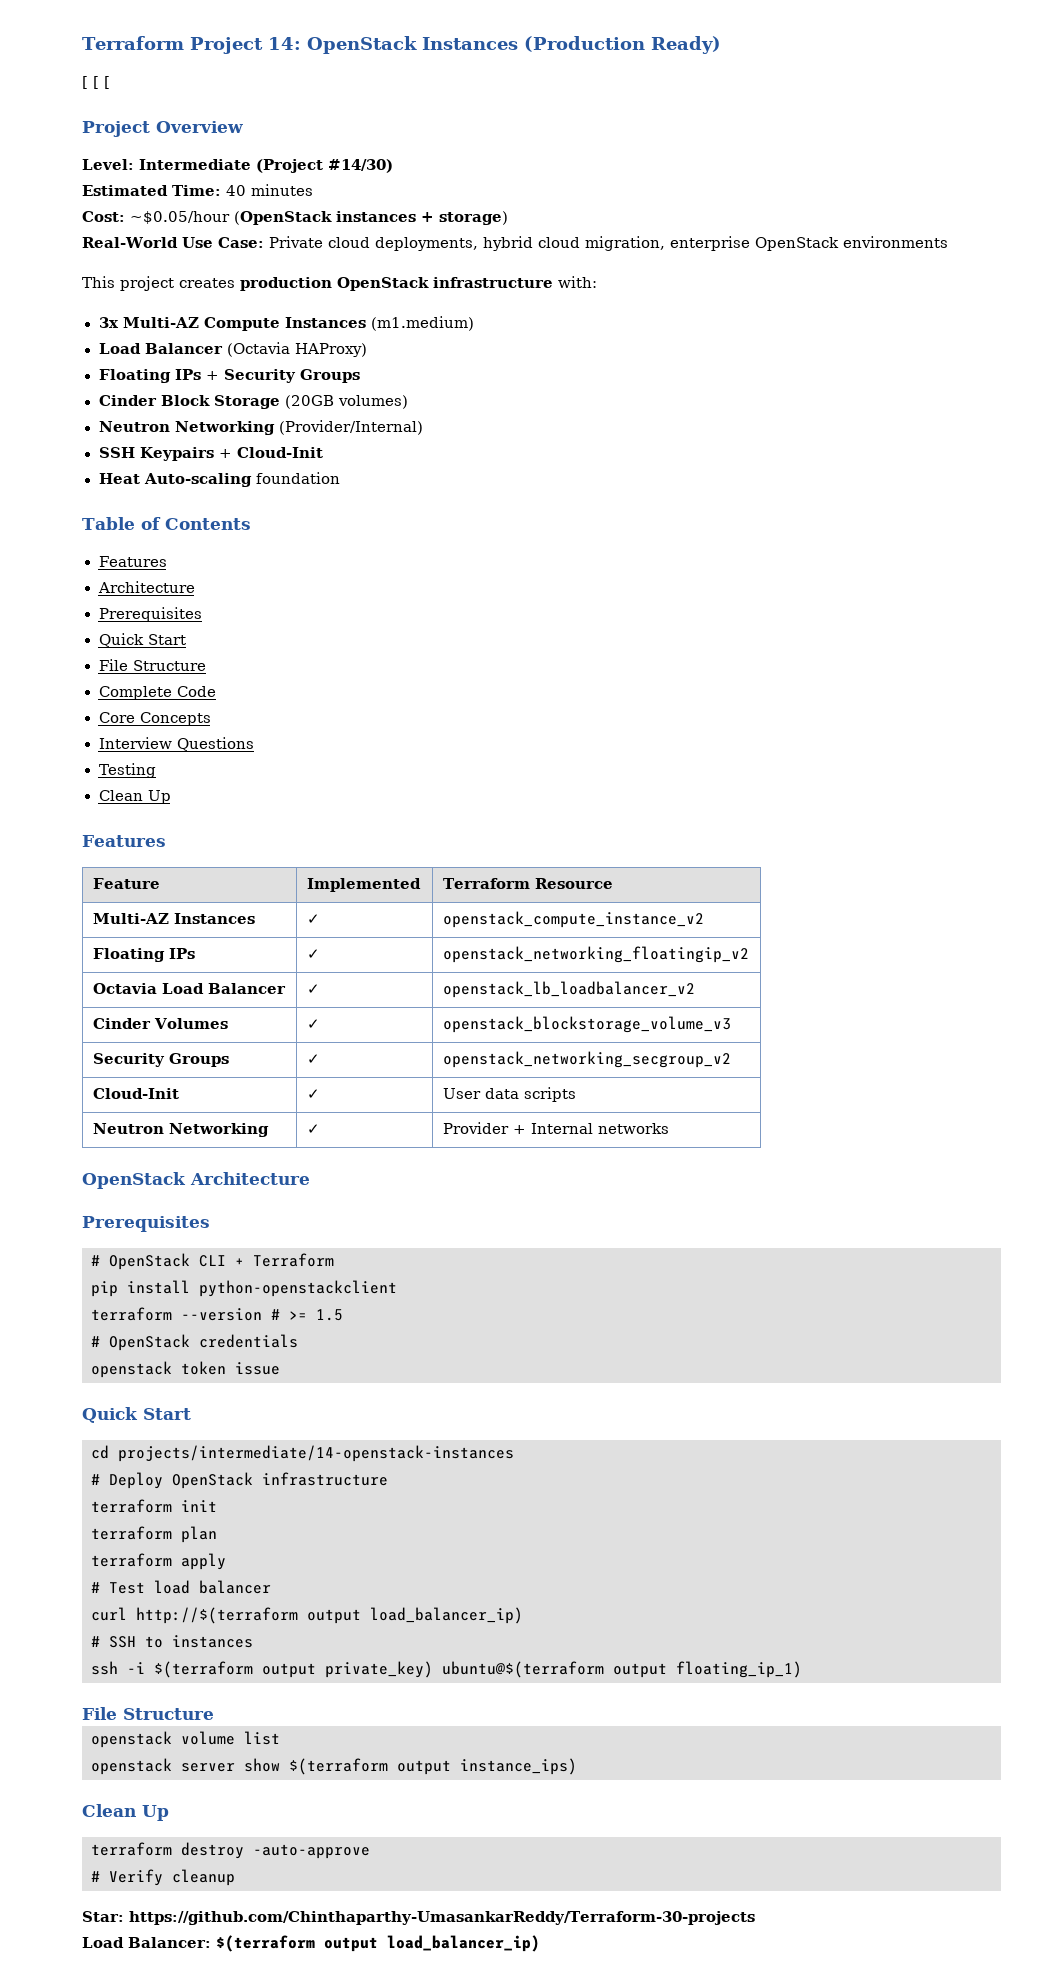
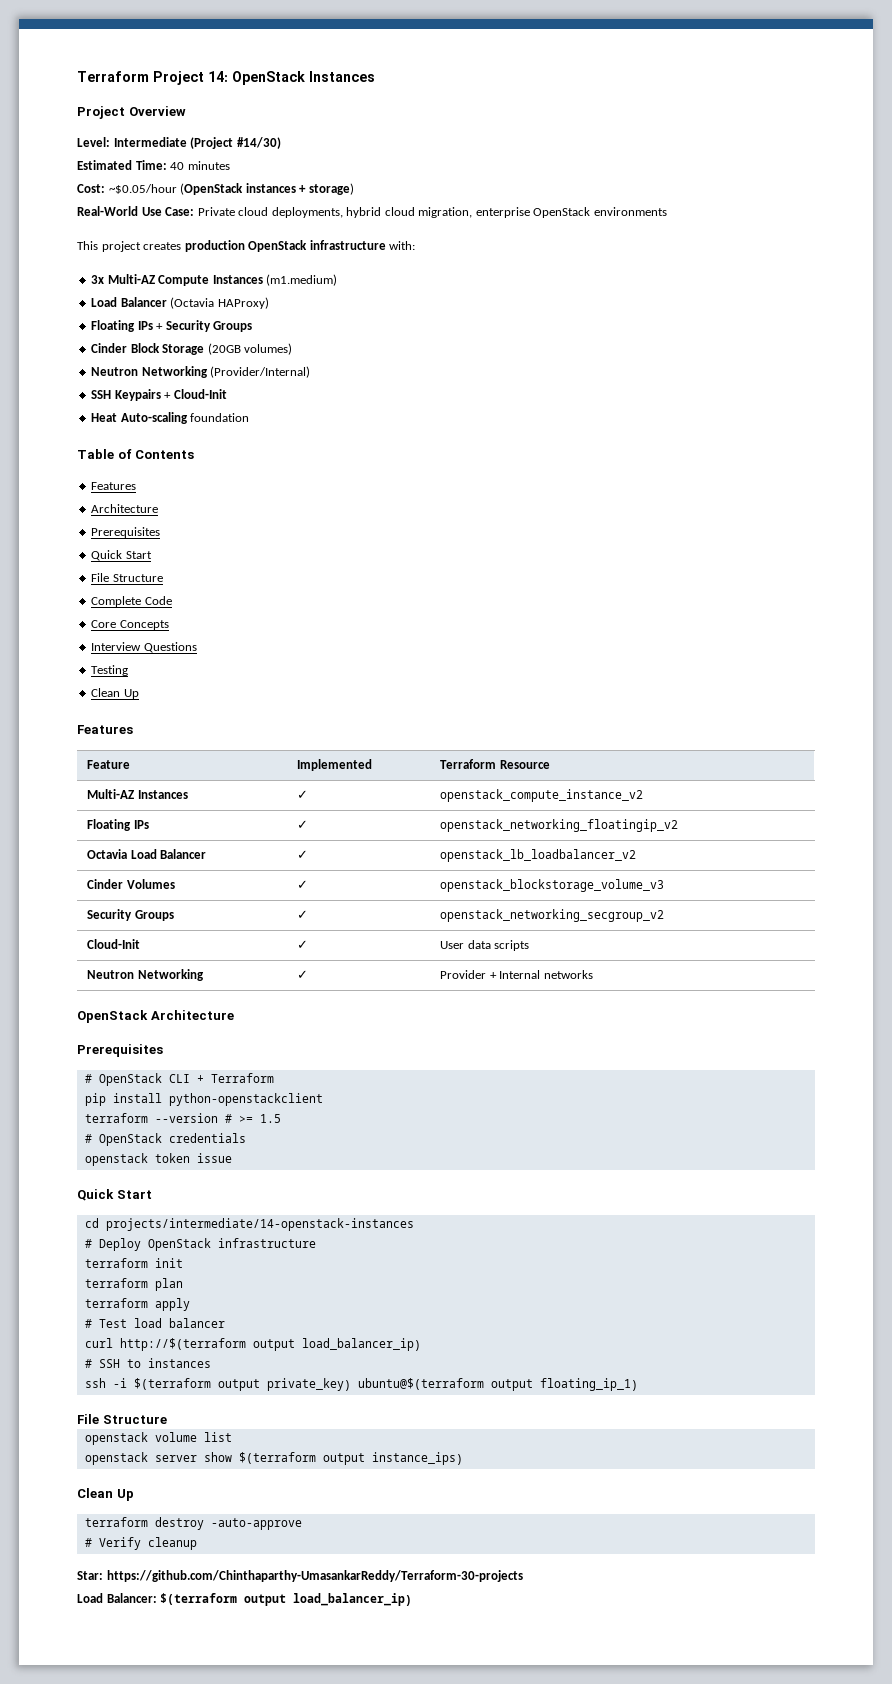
- Terraform Project 14: OpenStack Instances (Production Ready)
- [ [ [
+ Terraform Project 14: OpenStack Instances

